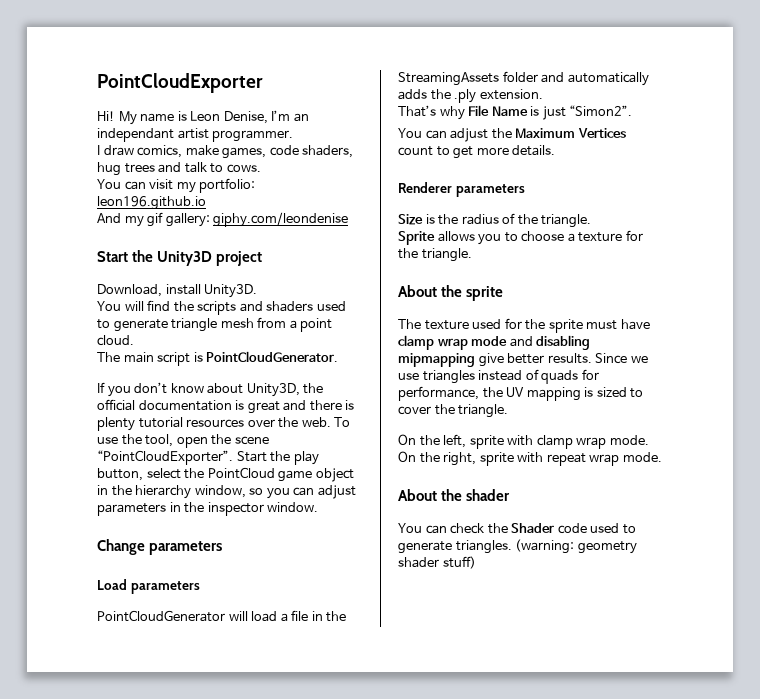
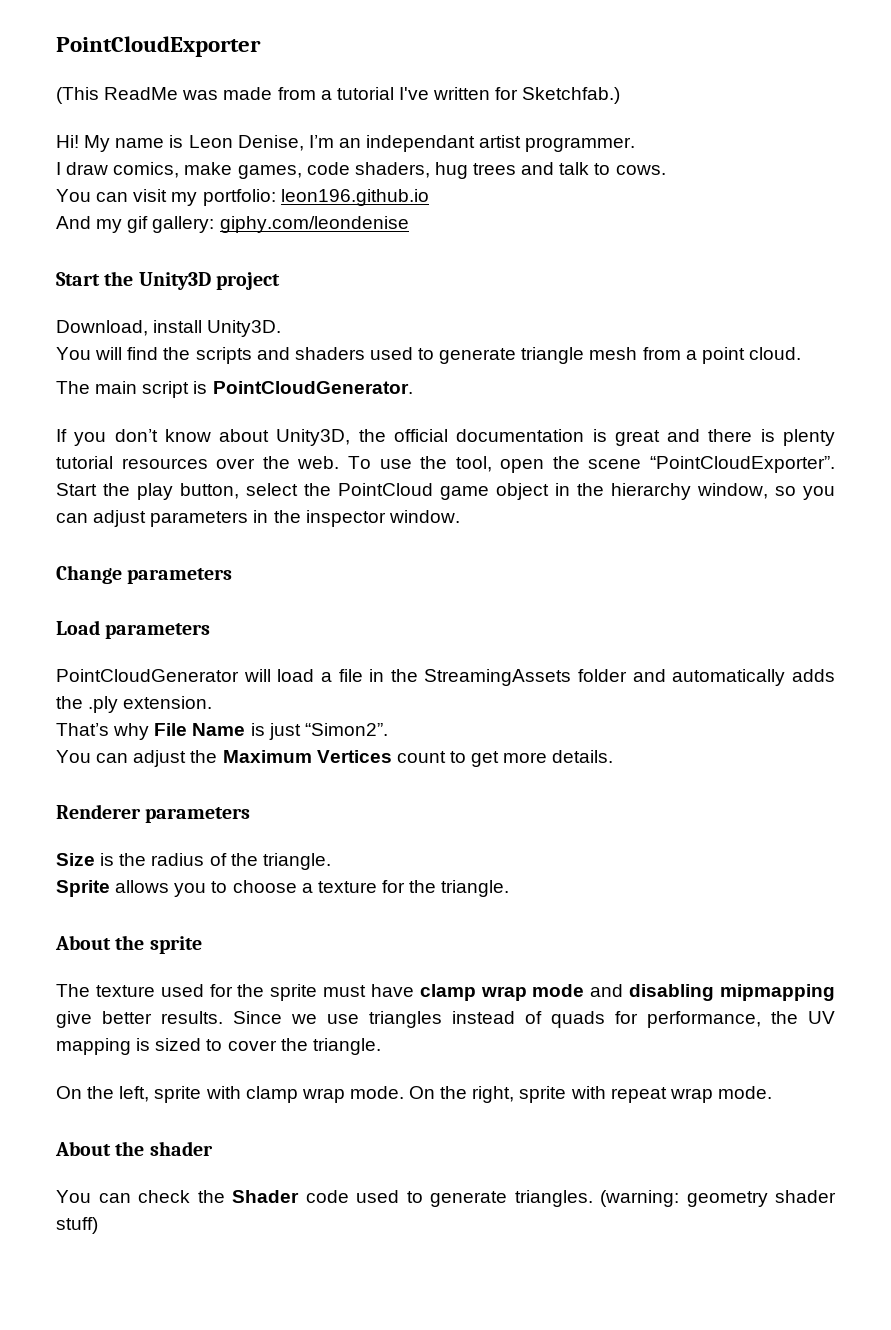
+ (This ReadMe was made from a tutorial I've written for Sketchfab.)

